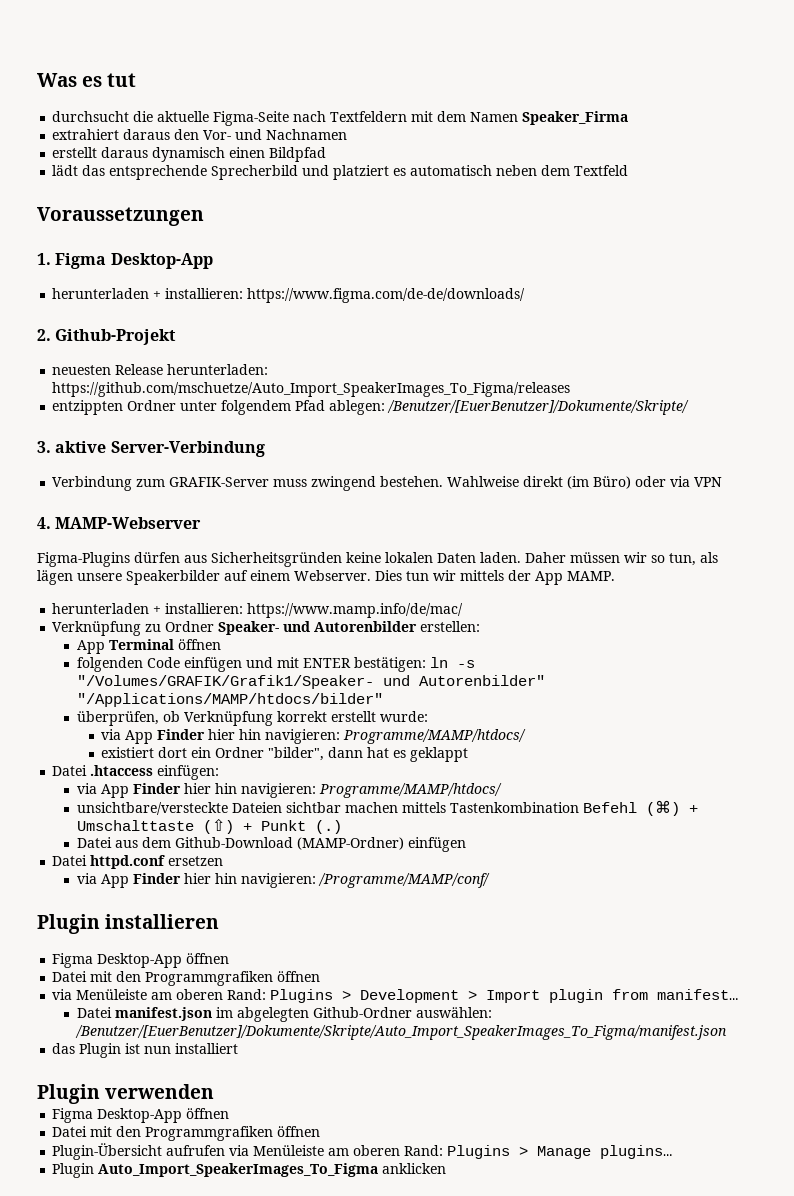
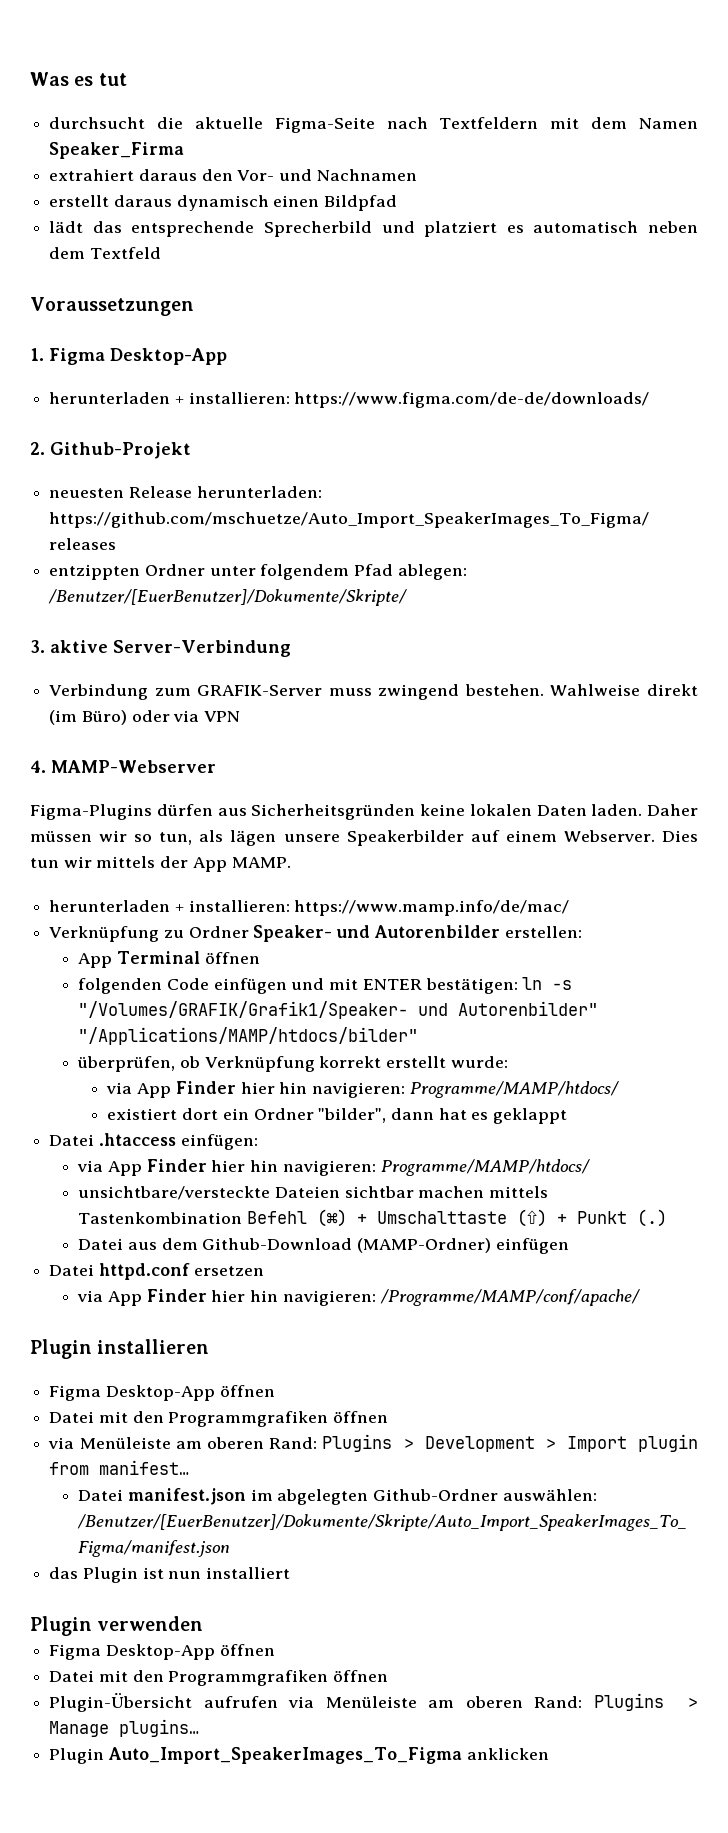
- via App Finder hier hin navigieren: /Programme/MAMP/conf/
+ via App Finder hier hin navigieren: /Programme/MAMP/conf/apache/

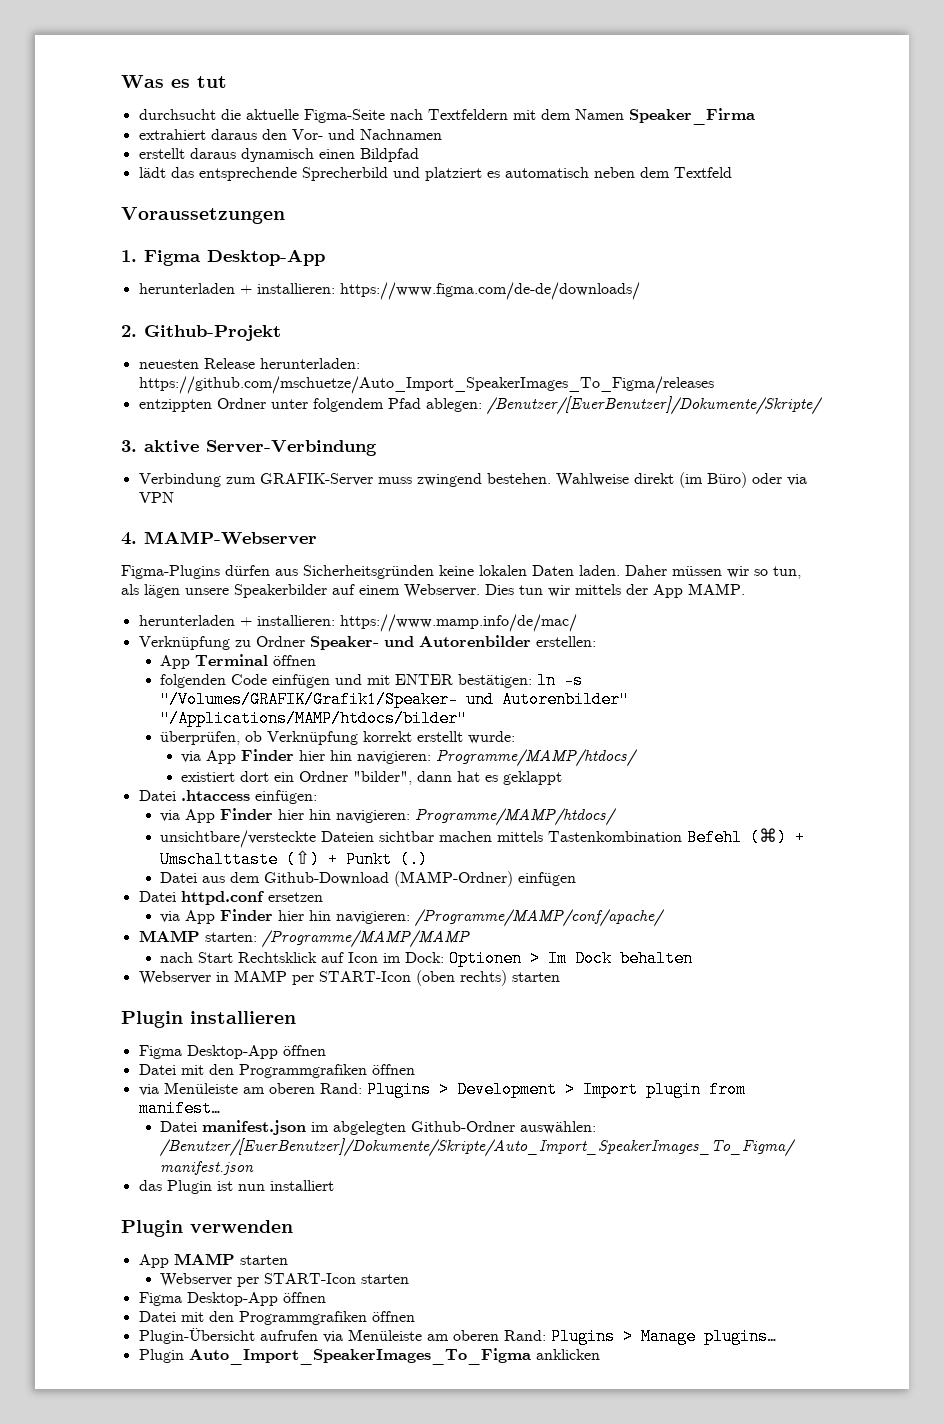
+ MAMP starten: /Programme/MAMP/MAMP
+ nach Start Rechtsklick auf Icon im Dock: Optionen > Im Dock behalten
+ Webserver in MAMP per START-Icon (oben rechts) starten
+ App MAMP starten
+ Webserver per START-Icon starten

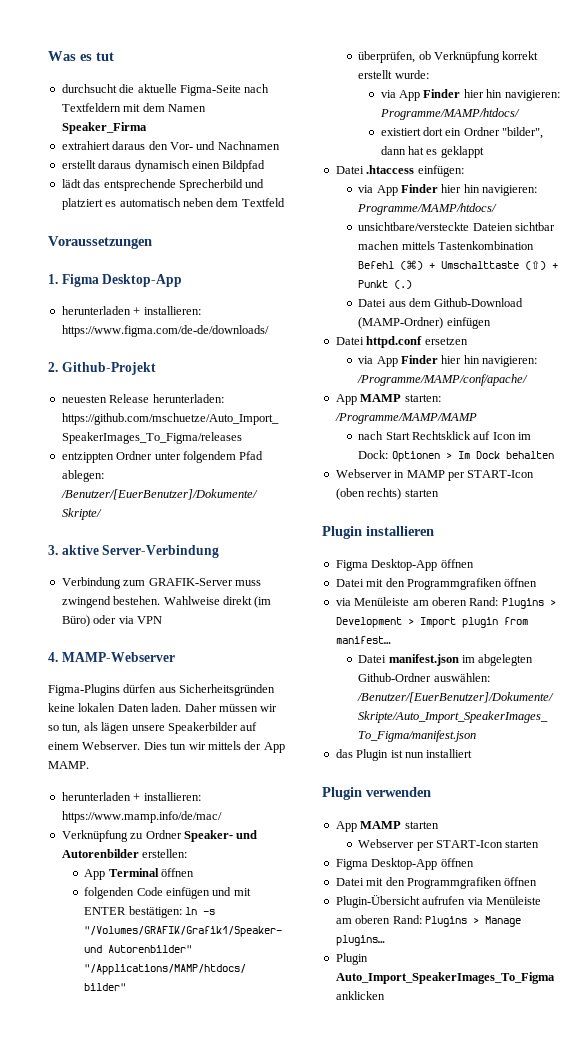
- MAMP starten: /Programme/MAMP/MAMP
+ App MAMP starten: /Programme/MAMP/MAMP

